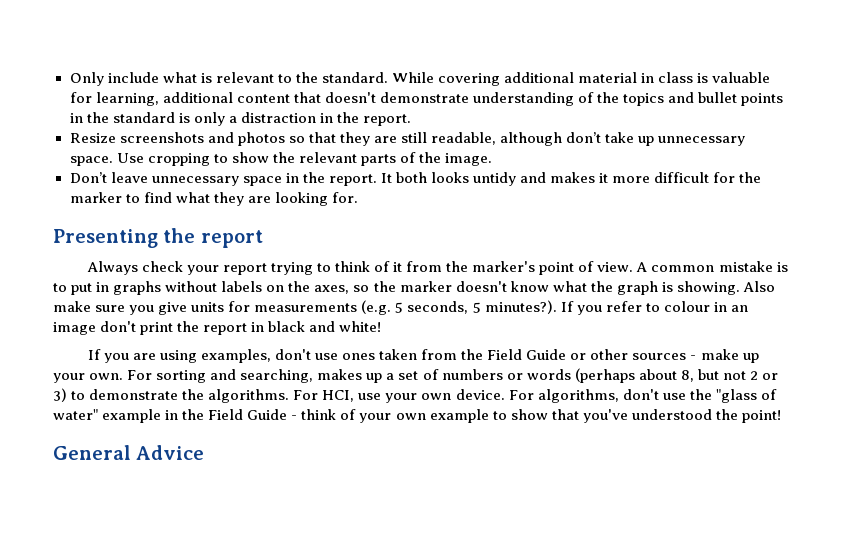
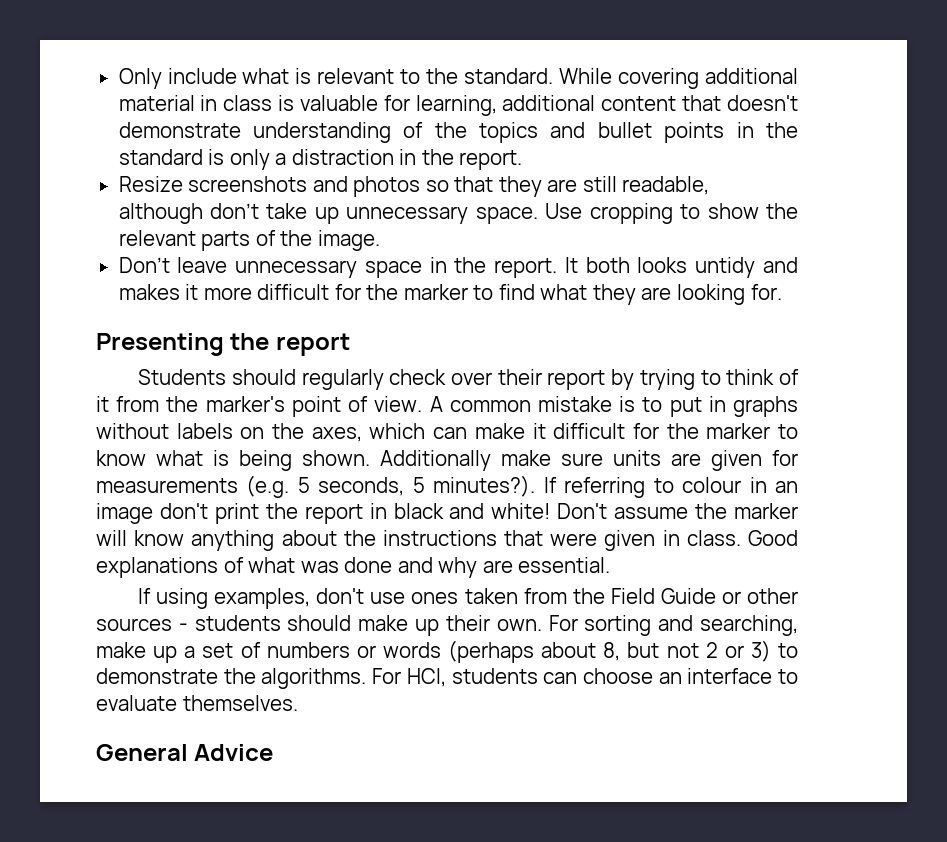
- Always check your report trying to think of it from the marker's point of view.
+ Students should regularly check over their report by trying to think of it from the marker's point of view.
- A common mistake is to put in graphs without labels on the axes, so the marker doesn't know what the graph is showing. Also make sure you give units for measurements (e.g. 5 seconds, 5 minutes?).
+ A common mistake is to put in graphs without labels on the axes, which can make it difficult for the marker to know what is being shown. Additionally make sure units are given for measurements (e.g. 5 seconds, 5 minutes?).
- If you refer to colour in an image don't print the report in black and white!
- If you are using examples, don't use ones taken from the Field Guide or other sources - make up your own.
+ If referring to colour in an image don't print the report in black and white! Don't assume the marker will know anything about the instructions that were given in class. Good explanations of what was done and why are essential.
+ If using examples, don't use ones taken from the Field Guide or other sources - students should make up their own.
- For sorting and searching, makes up a set of numbers or words (perhaps about 8, but not 2 or 3) to demonstrate the algorithms.
+ For sorting and searching, make up a set of numbers or words (perhaps about 8, but not 2 or 3) to demonstrate the algorithms.
- For HCI, use your own device. For algorithms, don't use the "glass of water" example in the Field Guide - think of your own example to show that you've understood the point!
+ For HCI, students can choose an interface to evaluate themselves.

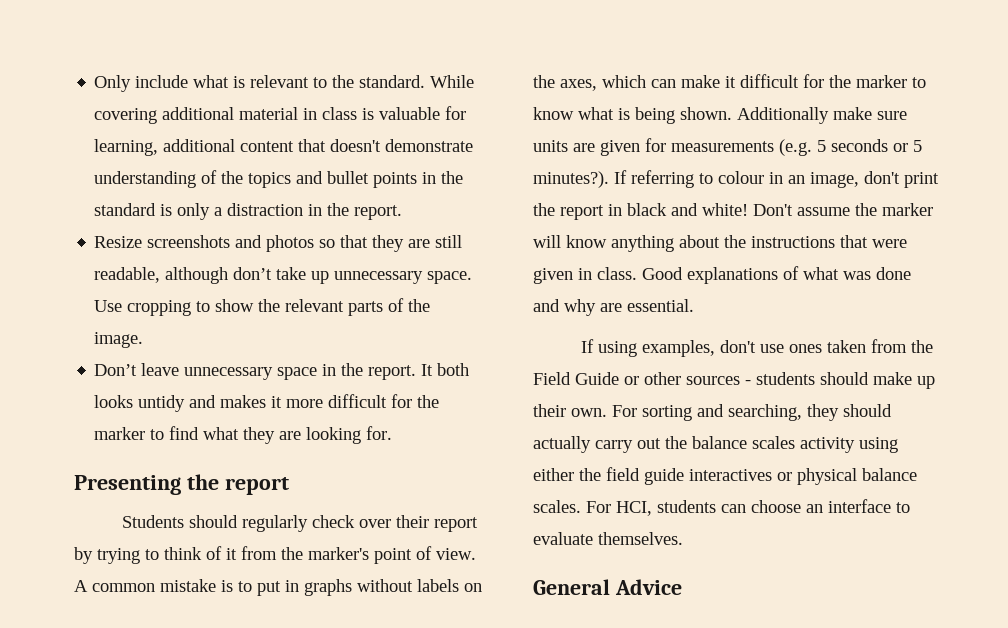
- Additionally make sure units are given for measurements (e.g. 5 seconds, 5 minutes?).
+ Additionally make sure units are given for measurements (e.g. 5 seconds or 5 minutes?).
- If referring to colour in an image don't print the report in black and white!
+ If referring to colour in an image, don't print the report in black and white!
- For sorting and searching, make up a set of numbers or words (perhaps about 8, but not 2 or 3) to demonstrate the algorithms.
+ For sorting and searching, they should actually carry out the balance scales activity using either the field guide interactives or physical balance scales.

